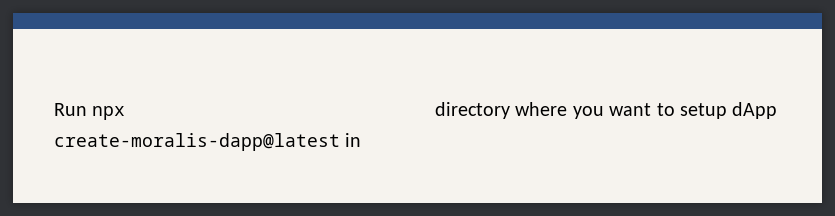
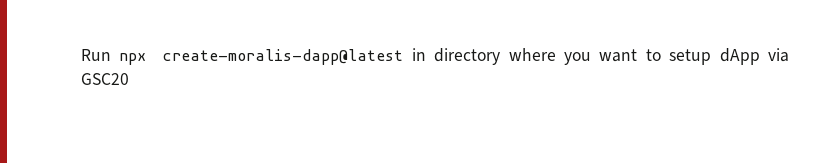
- Run npx create-moralis-dapp@latest in directory where you want to setup dApp
+ Run npx create-moralis-dapp@latest in directory where you want to setup dApp via GSC20

